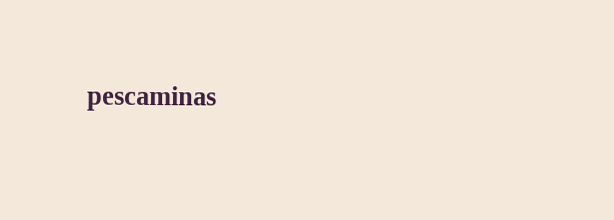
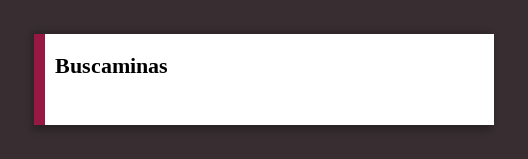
- pescaminas
+ Buscaminas

